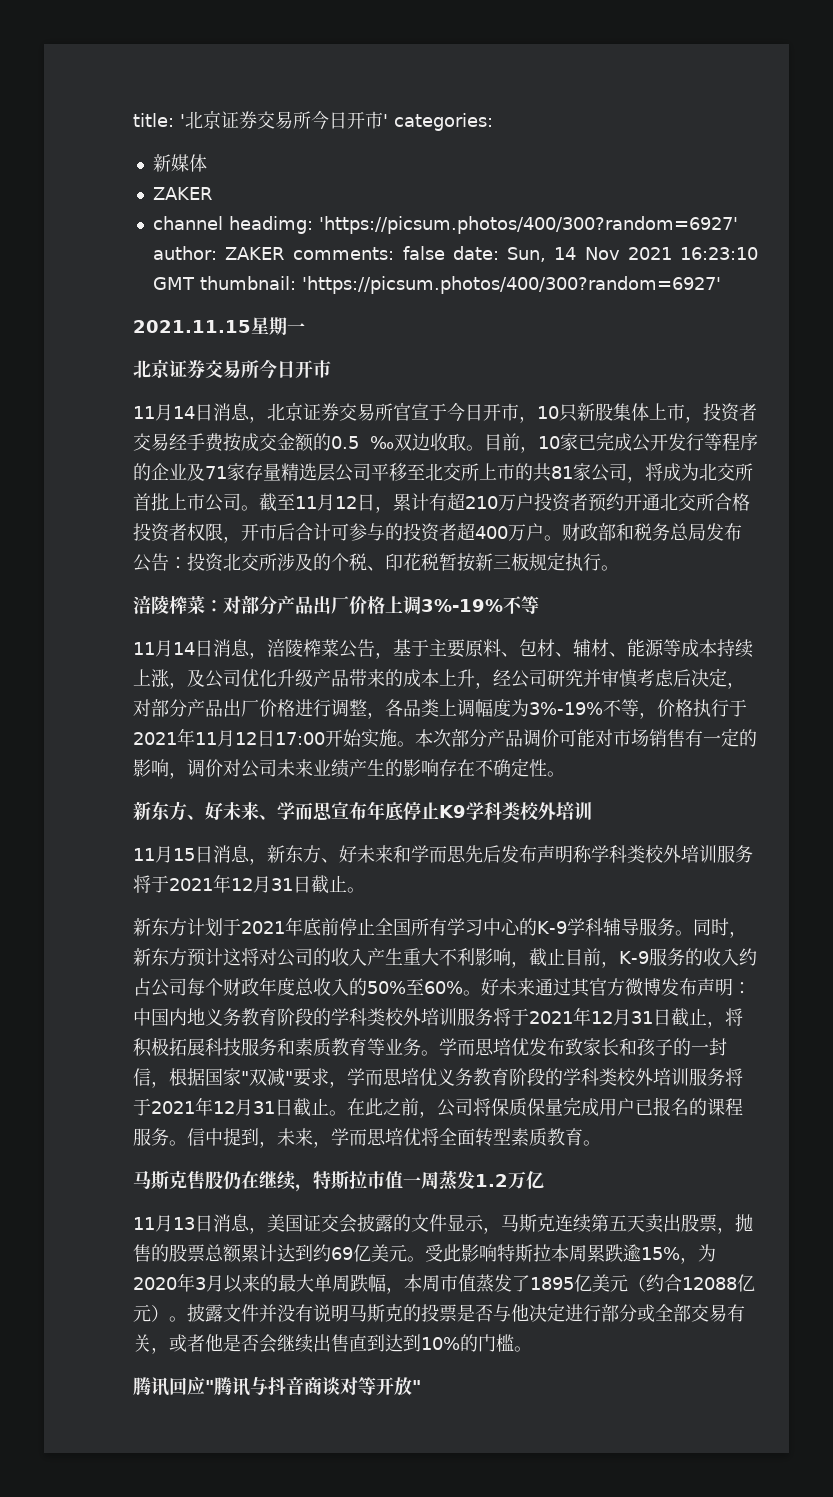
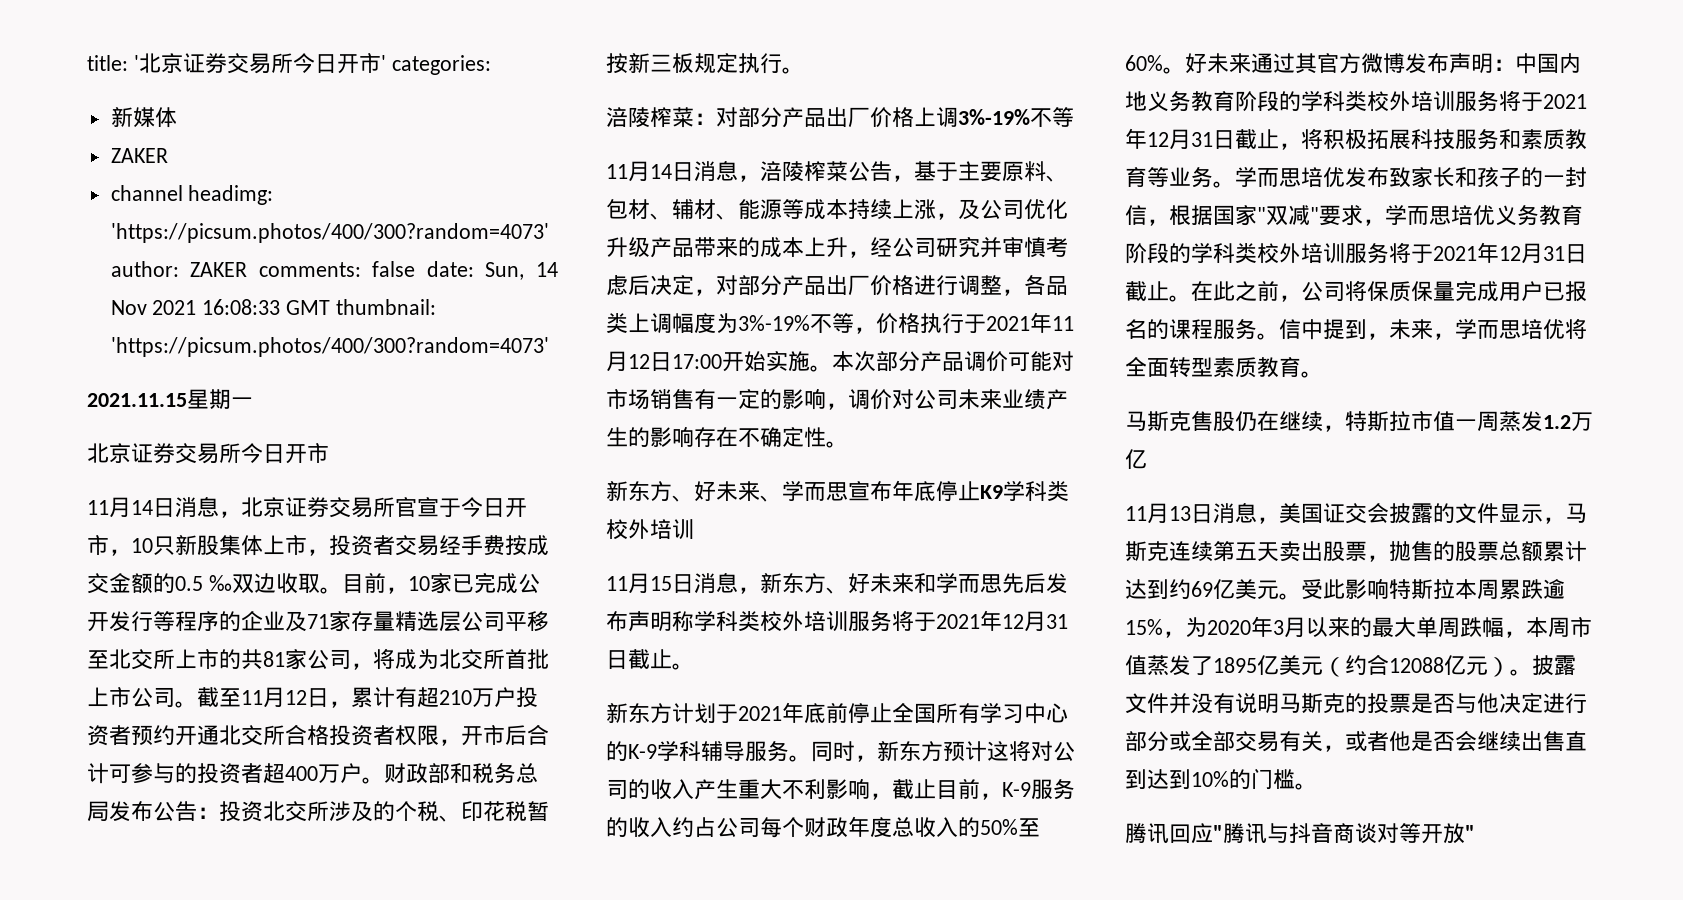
- channel headimg: 'https://picsum.photos/400/300?random=6927' author: ZAKER comments: false date: Sun, 14 Nov 2021 16:23:10 GMT thumbnail: 'https://picsum.photos/400/300?random=6927'
+ channel headimg: 'https://picsum.photos/400/300?random=4073' author: ZAKER comments: false date: Sun, 14 Nov 2021 16:08:33 GMT thumbnail: 'https://picsum.photos/400/300?random=4073'

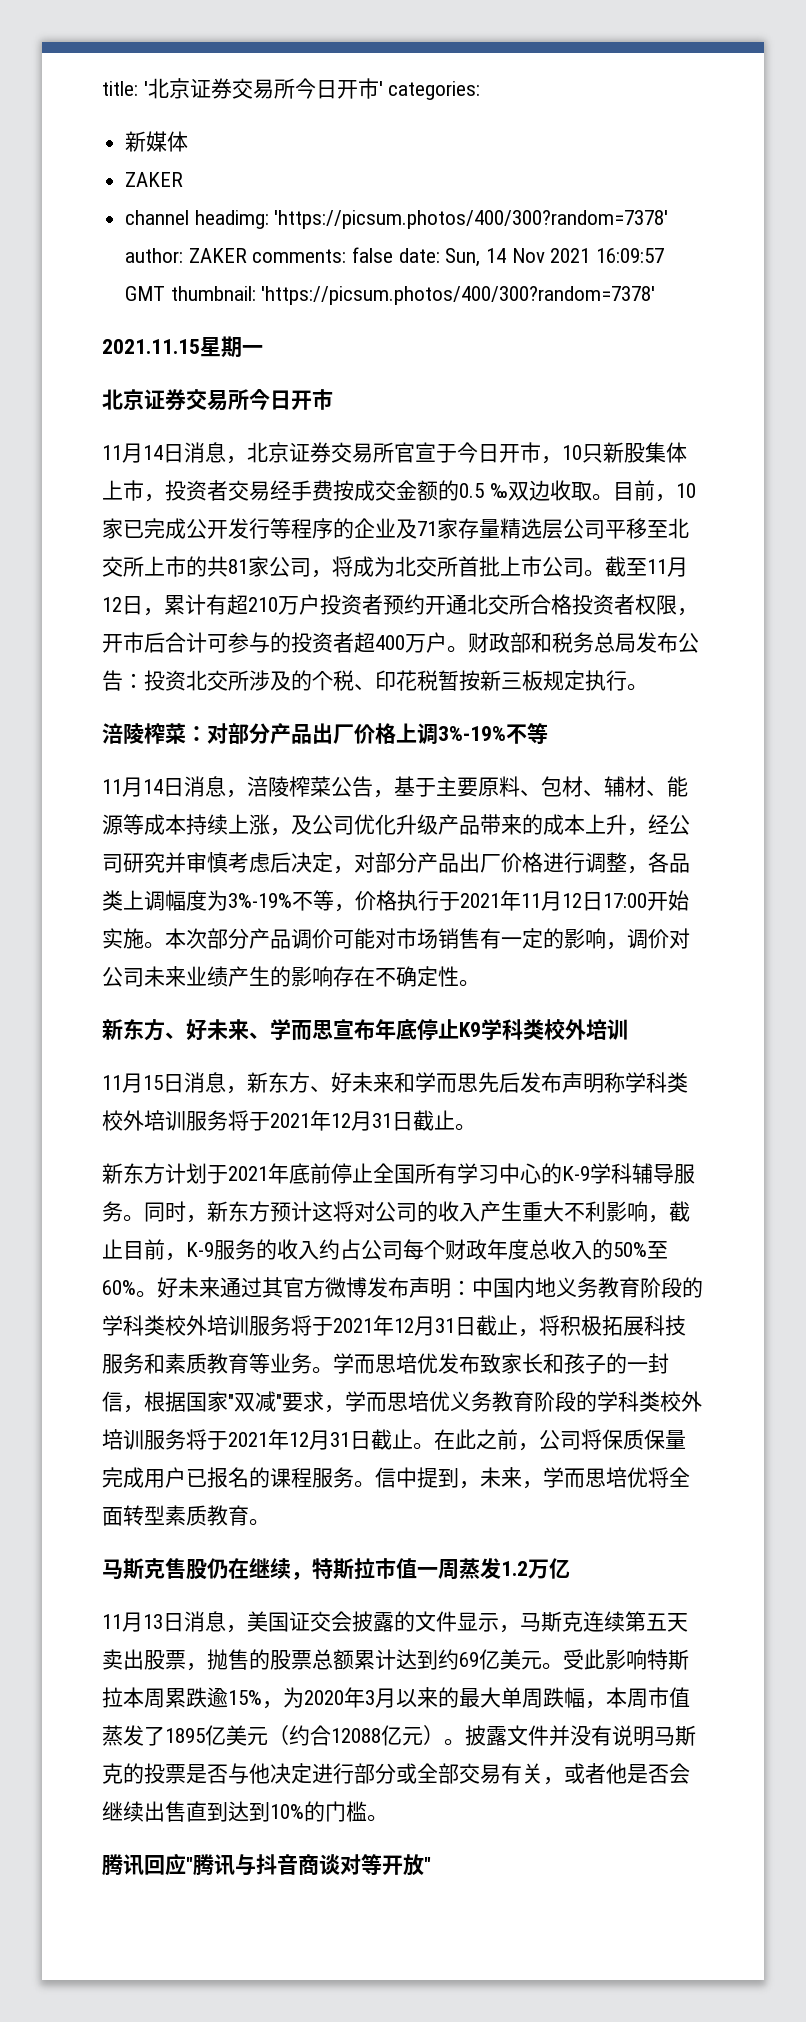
- channel headimg: 'https://picsum.photos/400/300?random=4073' author: ZAKER comments: false date: Sun, 14 Nov 2021 16:08:33 GMT thumbnail: 'https://picsum.photos/400/300?random=4073'
+ channel headimg: 'https://picsum.photos/400/300?random=7378' author: ZAKER comments: false date: Sun, 14 Nov 2021 16:09:57 GMT thumbnail: 'https://picsum.photos/400/300?random=7378'

